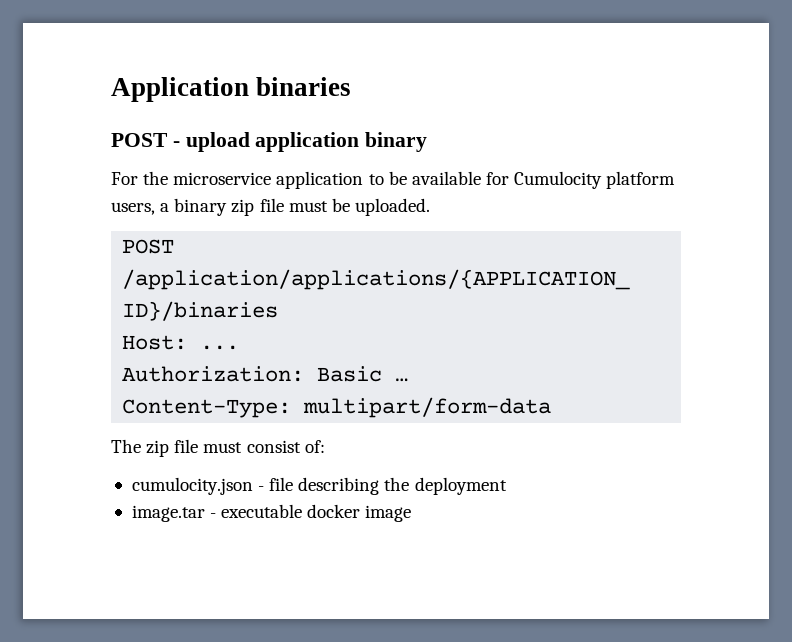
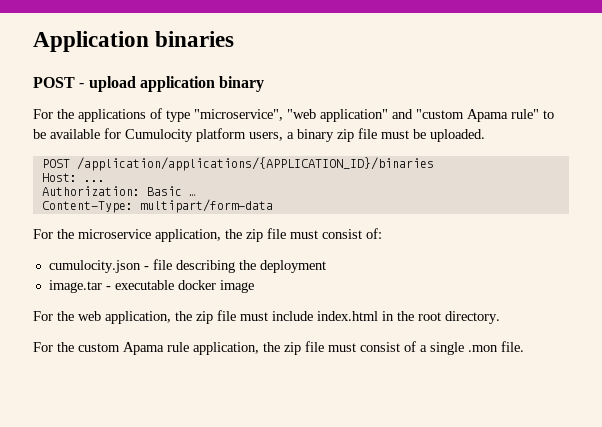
- For the microservice application to be available for Cumulocity platform users, a binary zip file must be uploaded.
+ For the applications of type "microservice", "web application" and "custom Apama rule" to be available for Cumulocity platform users, a binary zip file must be uploaded.
- The zip file must consist of:
+ For the microservice application, the zip file must consist of:
+ For the web application, the zip file must include index.html in the root directory.
+ For the custom Apama rule application, the zip file must consist of a single .mon file.

